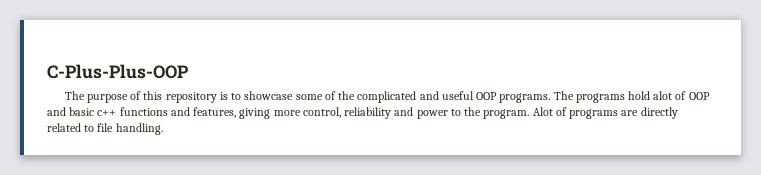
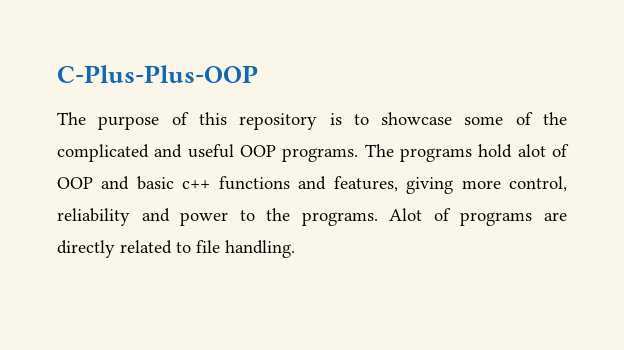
- The programs hold alot of OOP and basic c++ functions and features, giving more control, reliability and power to the program.
+ The programs hold alot of OOP and basic c++ functions and features, giving more control, reliability and power to the programs.

